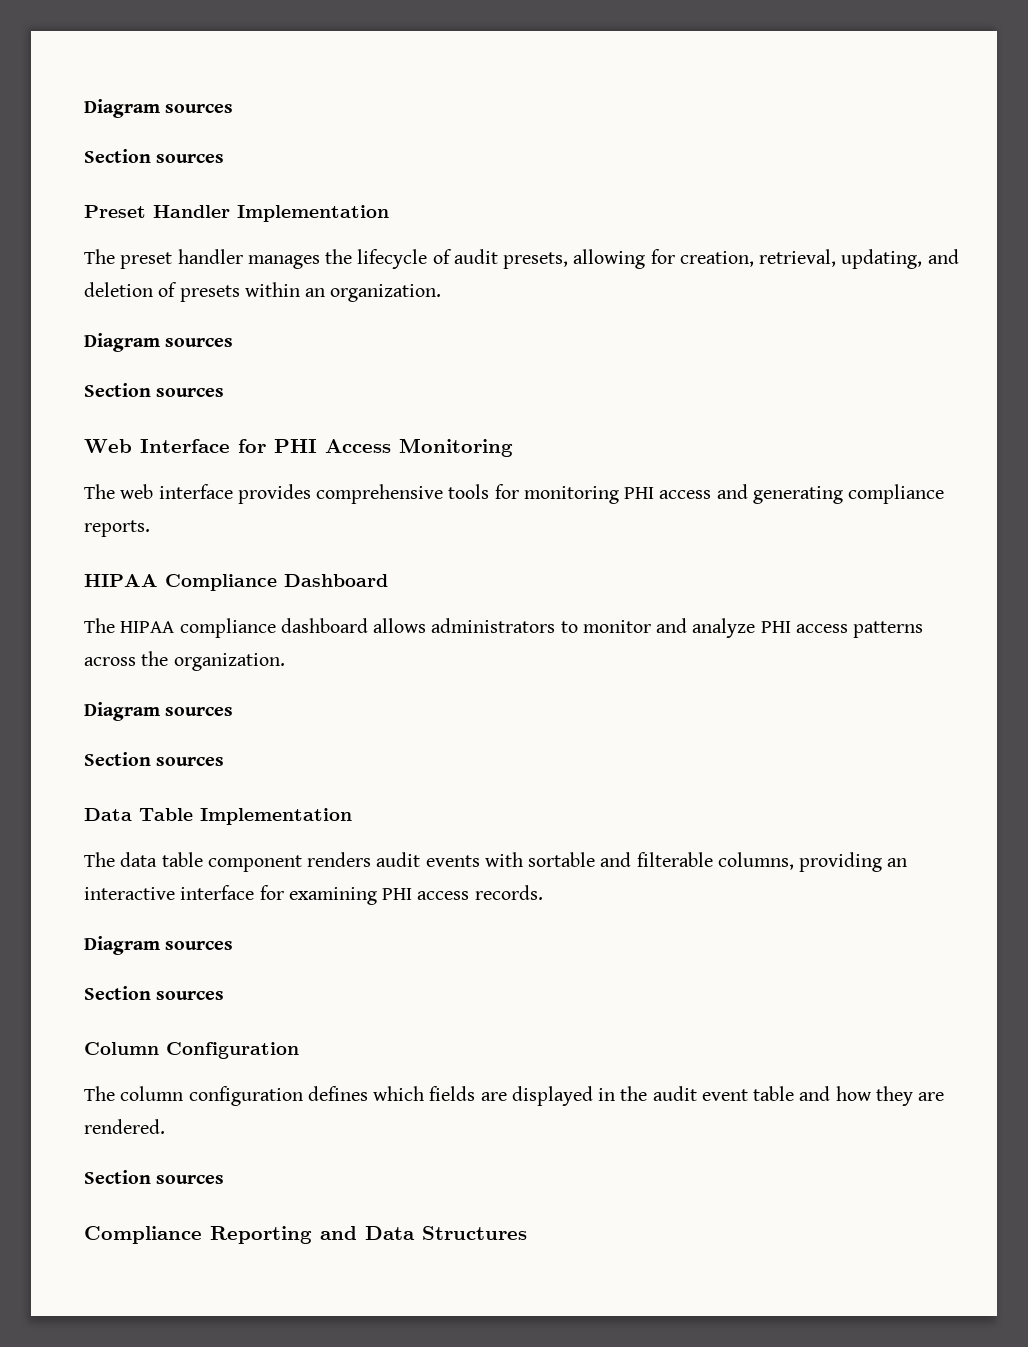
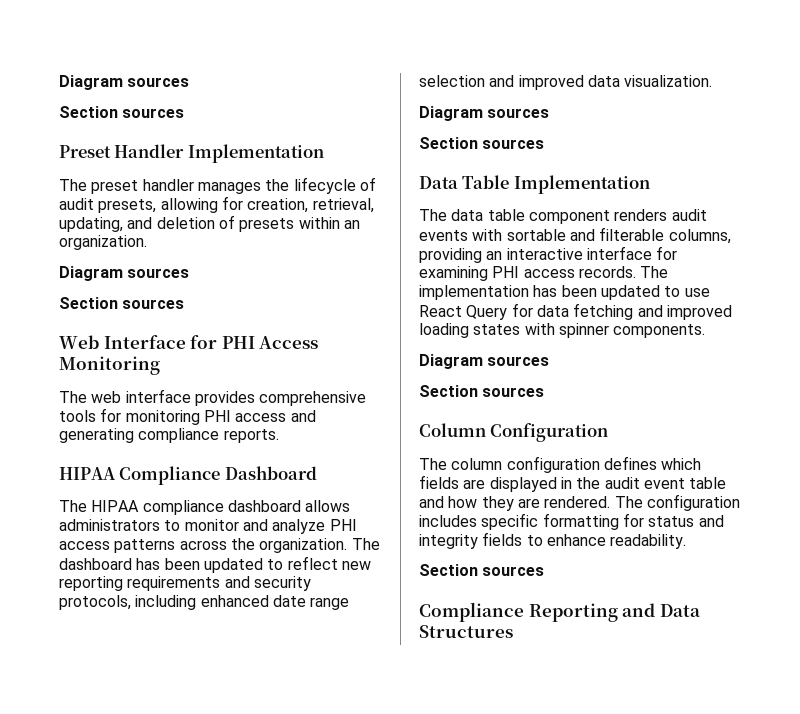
+ The dashboard has been updated to reflect new reporting requirements and security protocols, including enhanced date range selection and improved data visualization.
+ The implementation has been updated to use React Query for data fetching and improved loading states with spinner components.
+ The configuration includes specific formatting for status and integrity fields to enhance readability.

